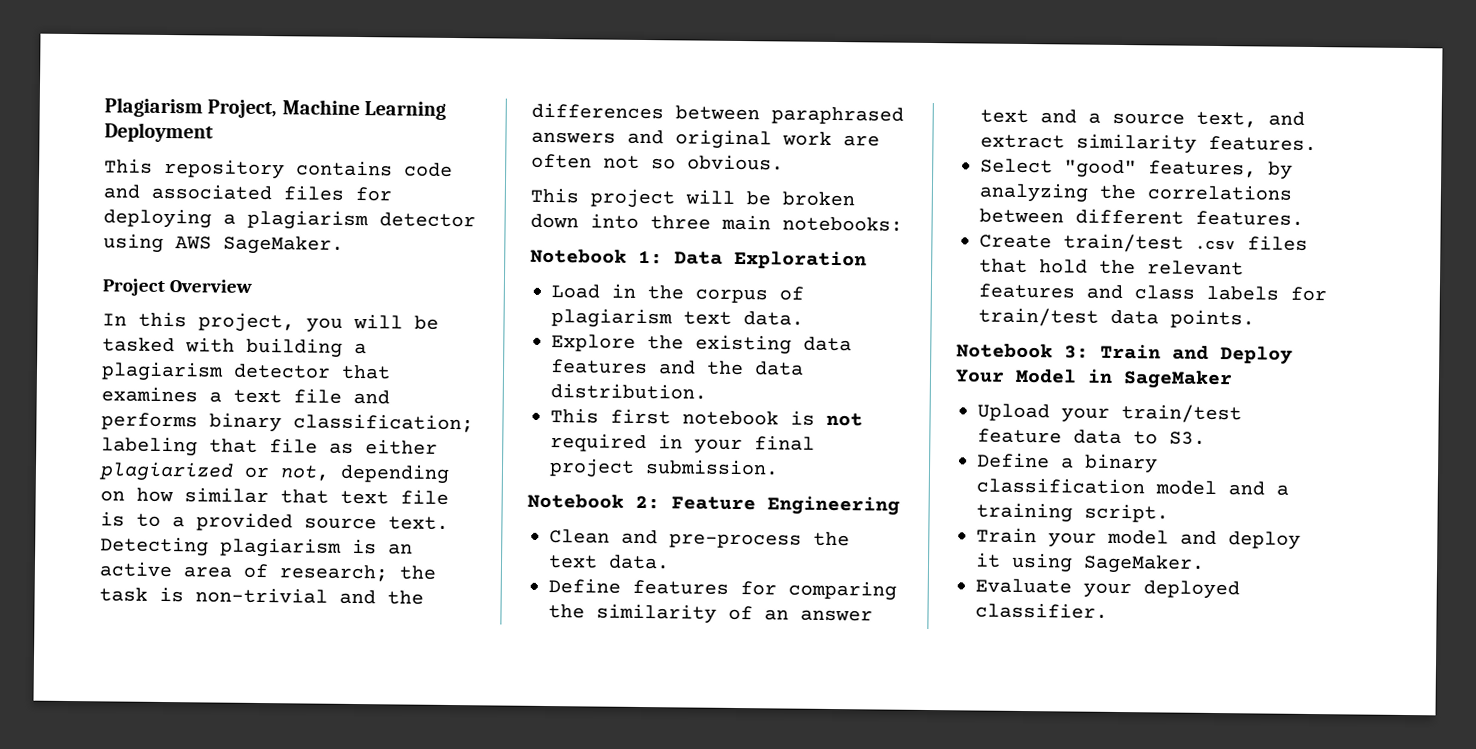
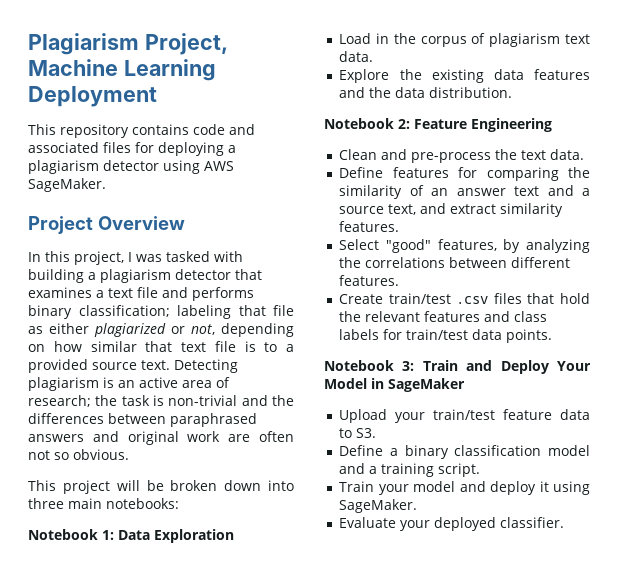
- In this project, you will be tasked with building a plagiarism detector that examines a text file and performs binary classification; labeling that file as either plagiarized or not, depending on how similar that text file is to a provided source text.
+ In this project, I was tasked with building a plagiarism detector that examines a text file and performs binary classification; labeling that file as either plagiarized or not, depending on how similar that text file is to a provided source text.
- This first notebook is not required in your final project submission.

